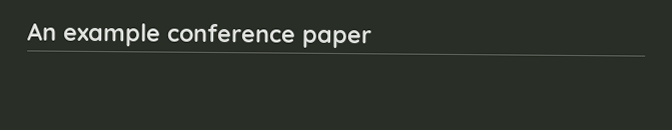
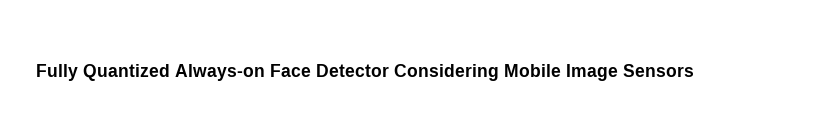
- An example conference paper
+ Fully Quantized Always-on Face Detector Considering Mobile Image Sensors

